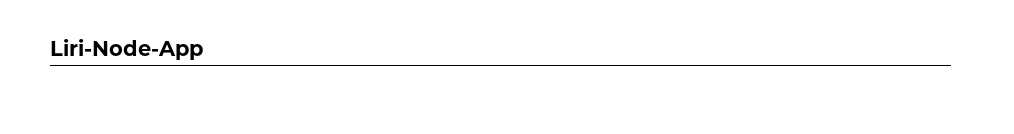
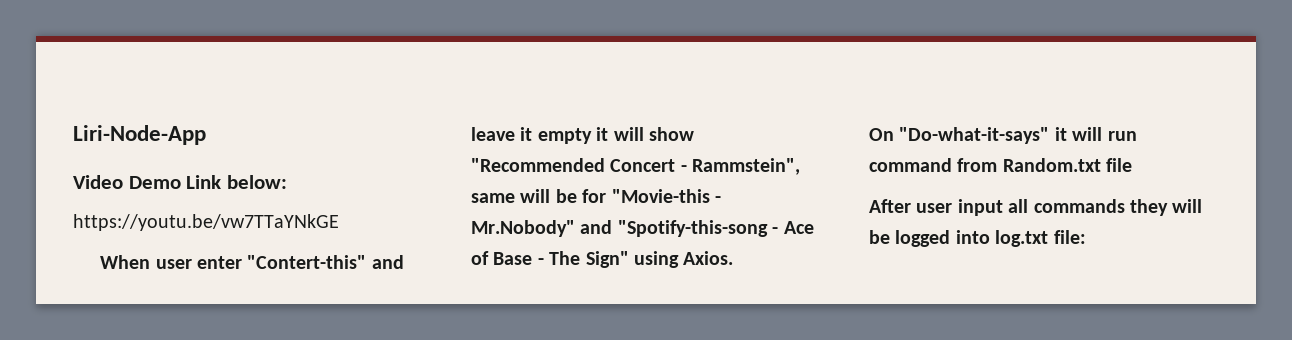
+ Video Demo Link below:
+ https://youtu.be/vw7TTaYNkGE
+ When user enter "Contert-this" and leave it empty it will show "Recommended Concert - Rammstein", same will be for "Movie-this - Mr.Nobody" and "Spotify-this-song - Ace of Base - The Sign" using Axios.
+ On "Do-what-it-says" it will run command from Random.txt file
+ After user input all commands they will be logged into log.txt file:

